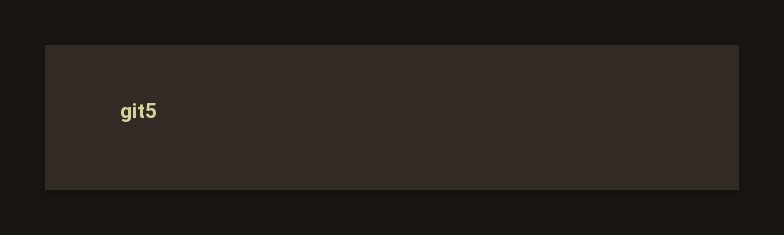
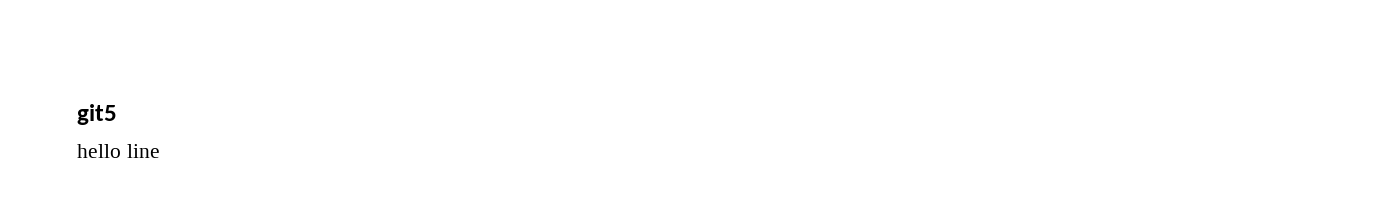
+ hello line

